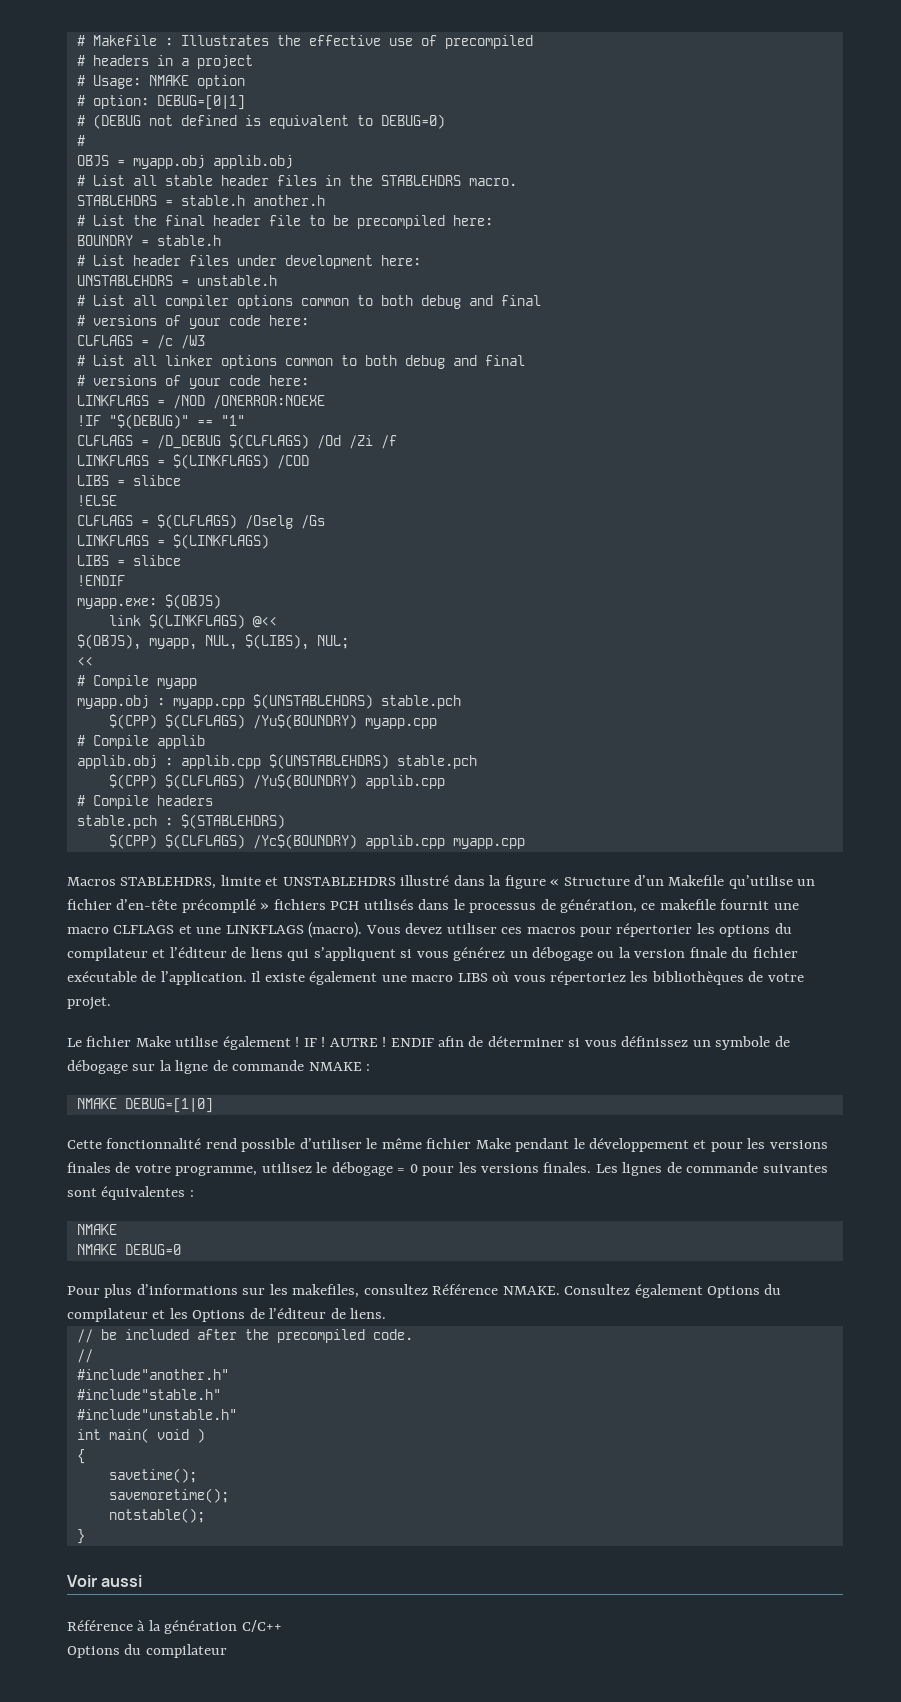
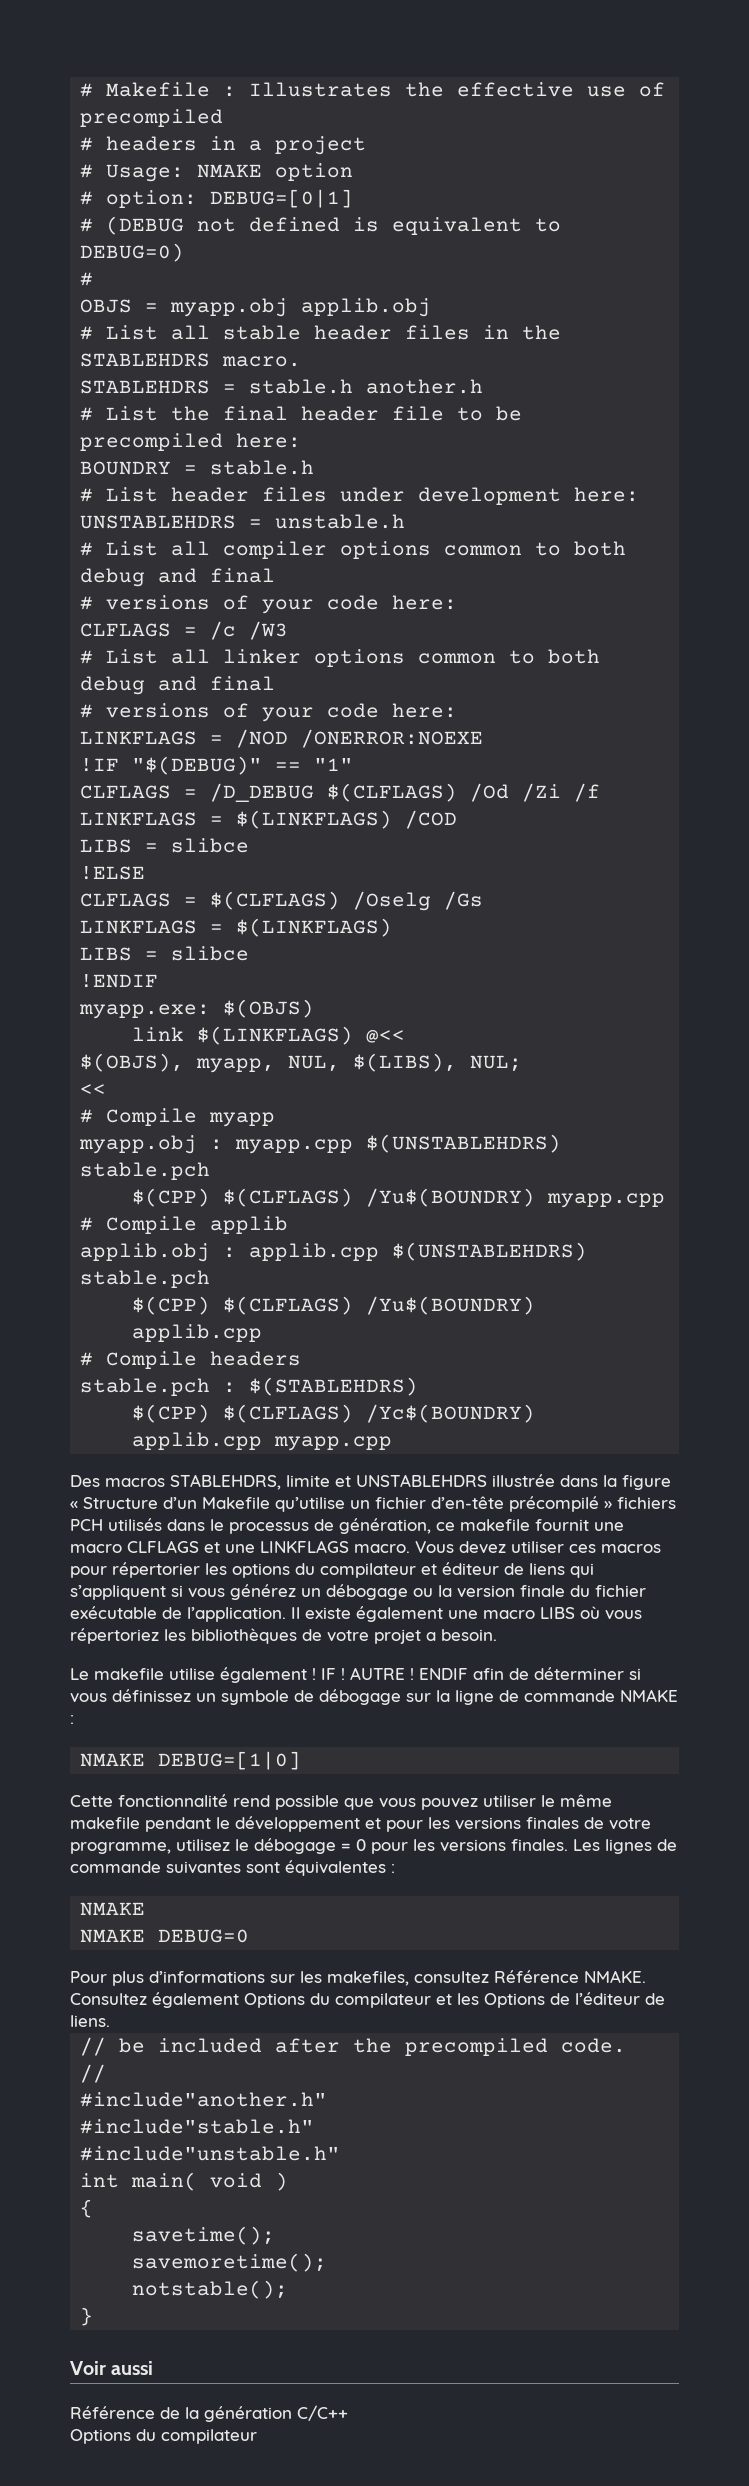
- Macros STABLEHDRS, limite et UNSTABLEHDRS illustré dans la figure « Structure d’un Makefile qu’utilise un fichier d’en-tête précompilé » fichiers PCH utilisés dans le processus de génération, ce makefile fournit une macro CLFLAGS et une LINKFLAGS (macro).
+ Des macros STABLEHDRS, limite et UNSTABLEHDRS illustrée dans la figure « Structure d’un Makefile qu’utilise un fichier d’en-tête précompilé » fichiers PCH utilisés dans le processus de génération, ce makefile fournit une macro CLFLAGS et une LINKFLAGS macro.
- Vous devez utiliser ces macros pour répertorier les options du compilateur et l’éditeur de liens qui s’appliquent si vous générez un débogage ou la version finale du fichier exécutable de l’application.
+ Vous devez utiliser ces macros pour répertorier les options du compilateur et éditeur de liens qui s’appliquent si vous générez un débogage ou la version finale du fichier exécutable de l’application.
- Il existe également une macro LIBS où vous répertoriez les bibliothèques de votre projet.
+ Il existe également une macro LIBS où vous répertoriez les bibliothèques de votre projet a besoin.
- Le fichier Make utilise également !
+ Le makefile utilise également !
- Cette fonctionnalité rend possible d’utiliser le même fichier Make pendant le développement et pour les versions finales de votre programme, utilisez le débogage = 0 pour les versions finales.
+ Cette fonctionnalité rend possible que vous pouvez utiliser le même makefile pendant le développement et pour les versions finales de votre programme, utilisez le débogage = 0 pour les versions finales.
- Référence à la génération C/C++
+ Référence de la génération C/C++

